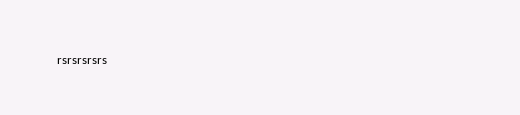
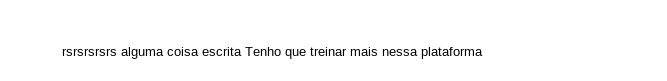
- rsrsrsrsrs
+ rsrsrsrsrs alguma coisa escrita Tenho que treinar mais nessa plataforma

